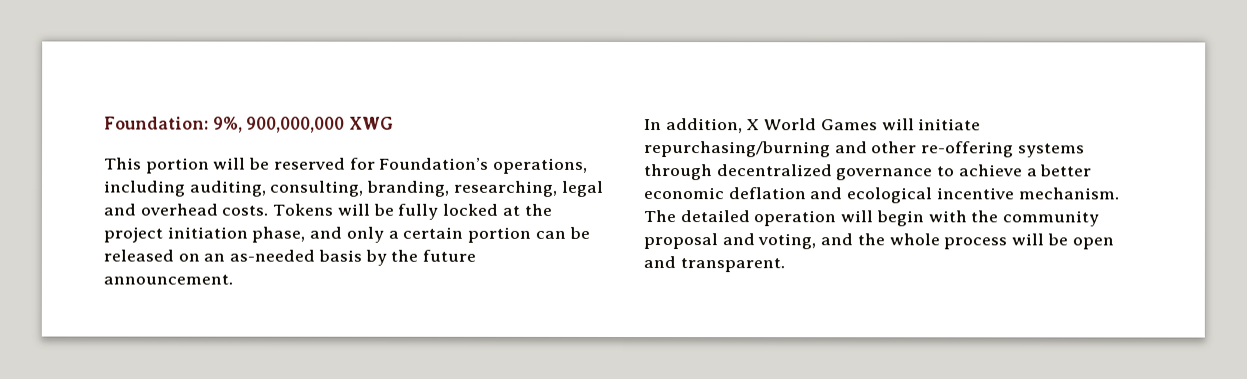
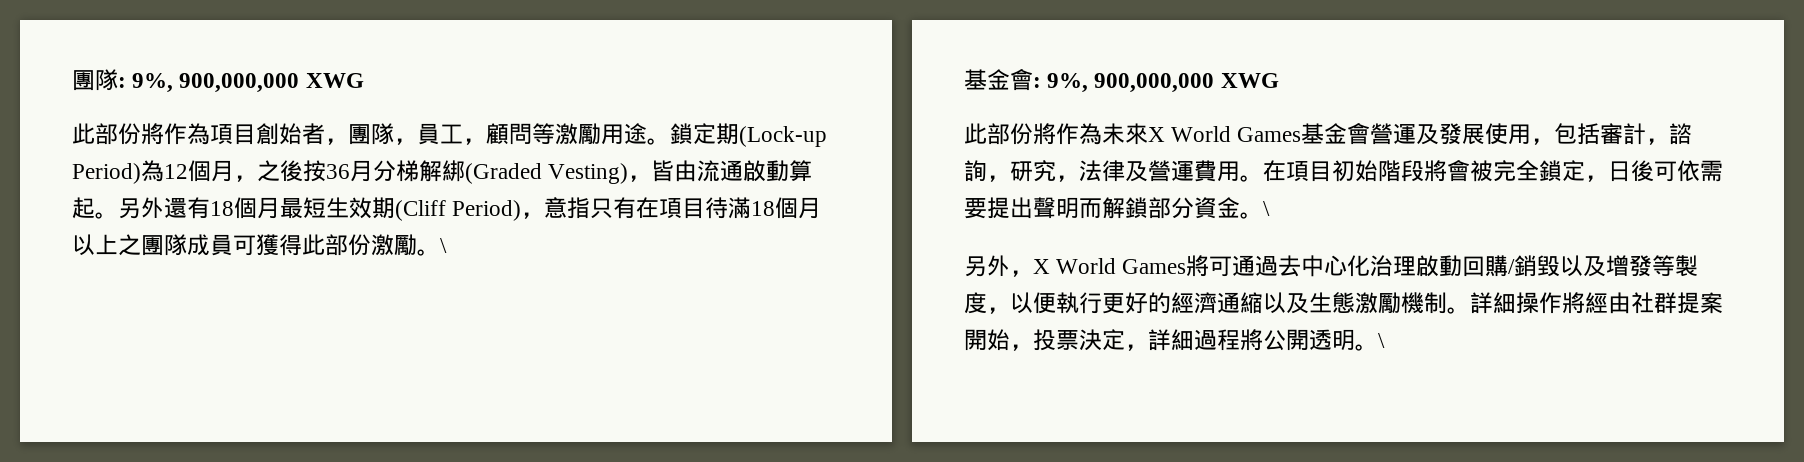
- Foundation: 9%, 900,000,000 XWG
- This portion will be reserved for Foundation’s operations, including auditing, consulting, branding, researching, legal and overhead costs. Tokens will be fully locked at the project initiation phase, and only a certain portion can be released on an as-needed basis by the future announcement.
- In addition, X World Games will initiate repurchasing/burning and other re-offering systems through decentralized governance to achieve a better economic deflation and ecological incentive mechanism. The detailed operation will begin with the community proposal and voting, and the whole process will be open and transparent.
+ 團隊: 9%, 900,000,000 XWG
+ 此部份將作為項目創始者，團隊，員工，顧問等激勵用途。鎖定期(Lock-up Period)為12個月，之後按36月分梯解綁(Graded Vesting)，皆由流通啟動算起。另外還有18個月最短生效期(Cliff Period)，意指只有在項目待滿18個月以上之團隊成員可獲得此部份激勵。\
+ 基金會: 9%, 900,000,000 XWG
+ 此部份將作為未來X World Games基金會營運及發展使用，包括審計，諮詢，研究，法律及營運費用。在項目初始階段將會被完全鎖定，日後可依需要提出聲明而解鎖部分資金。\
+ 另外，X World Games將可通過去中心化治理啟動回購/銷毀以及增發等製度，以便執行更好的經濟通縮以及生態激勵機制。詳細操作將經由社群提案開始，投票決定，詳細過程將公開透明。\

